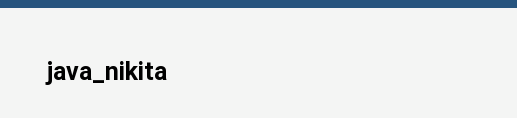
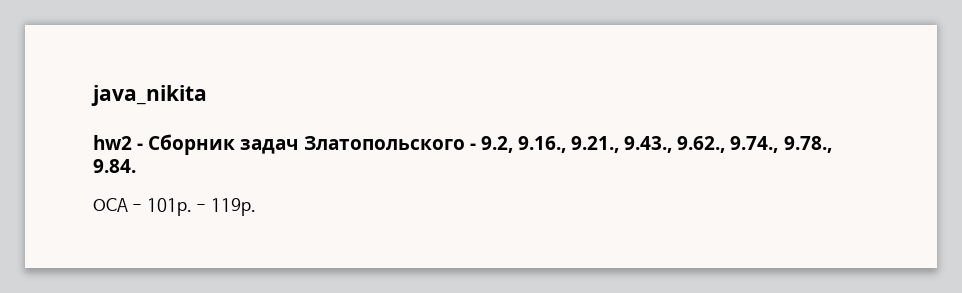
+ hw2 - Сборник задач Златопольского - 9.2, 9.16., 9.21., 9.43., 9.62., 9.74., 9.78., 9.84.
+ OCA - 101p. - 119p.

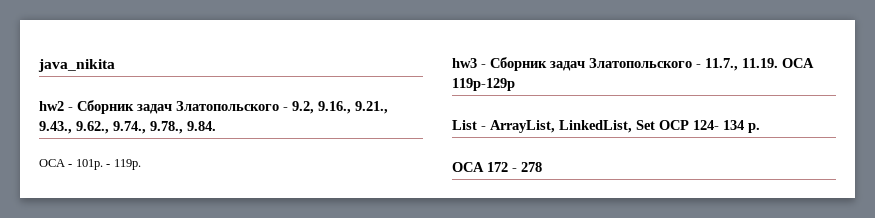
+ hw3 - Сборник задач Златопольского - 11.7., 11.19. OCA 119p-129p
+ List - ArrayList, LinkedList, Set OCP 124- 134 p.
+ OCA 172 - 278

